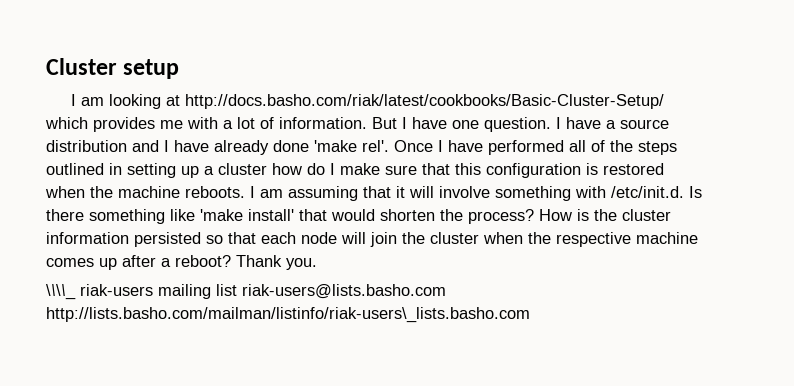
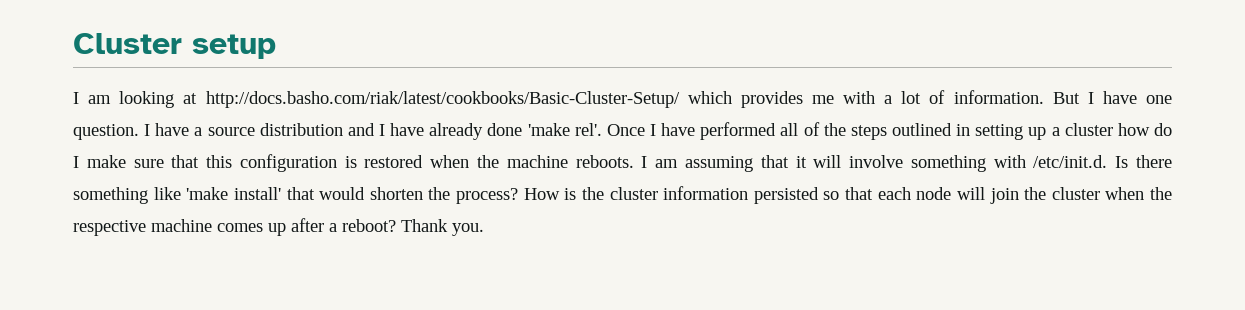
- \\\\_ riak-users mailing list riak-users@lists.basho.com http://lists.basho.com/mailman/listinfo/riak-users\_lists.basho.com

